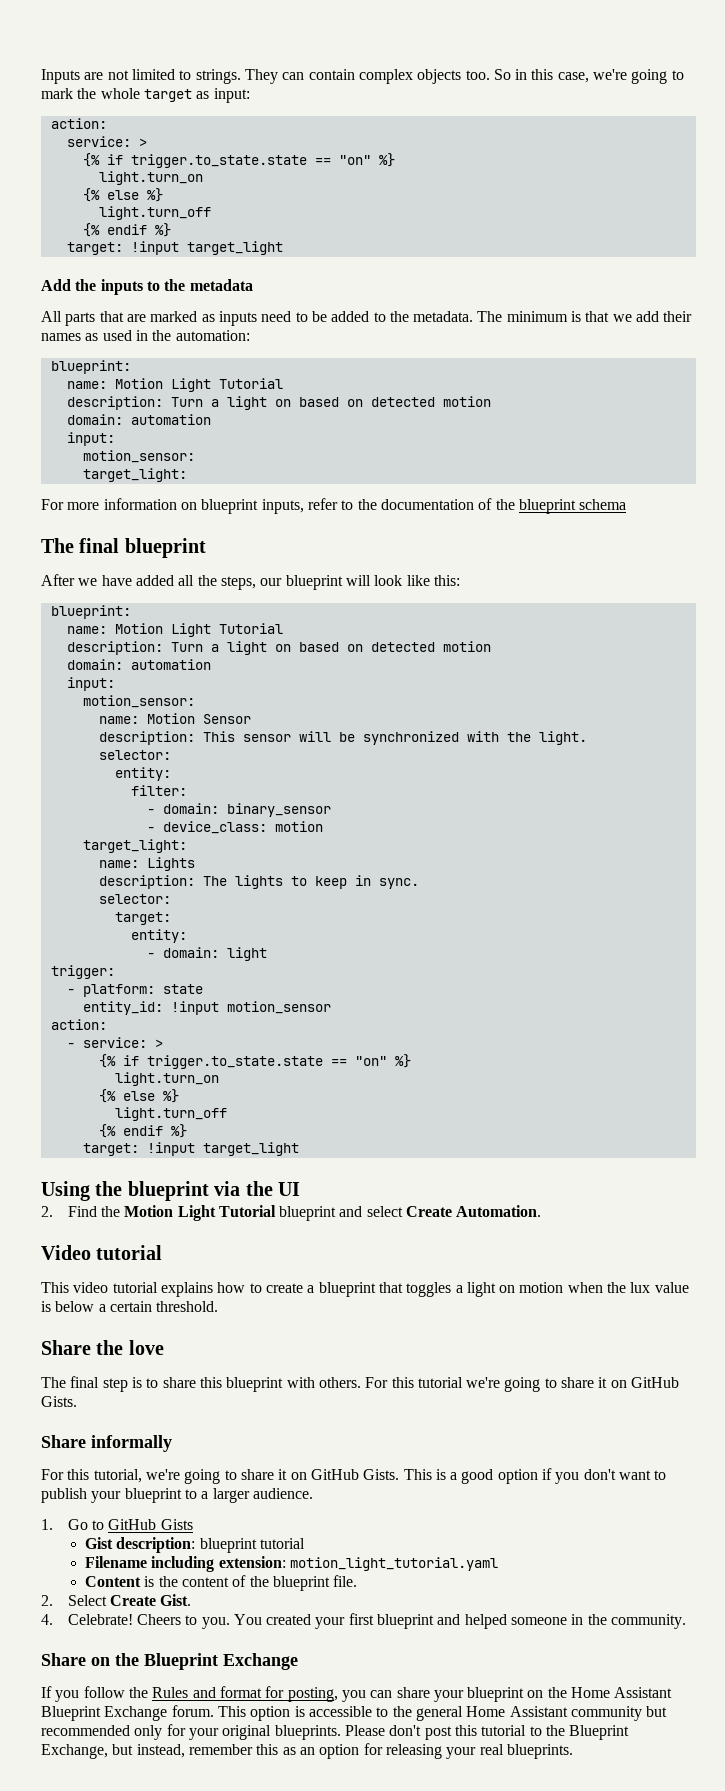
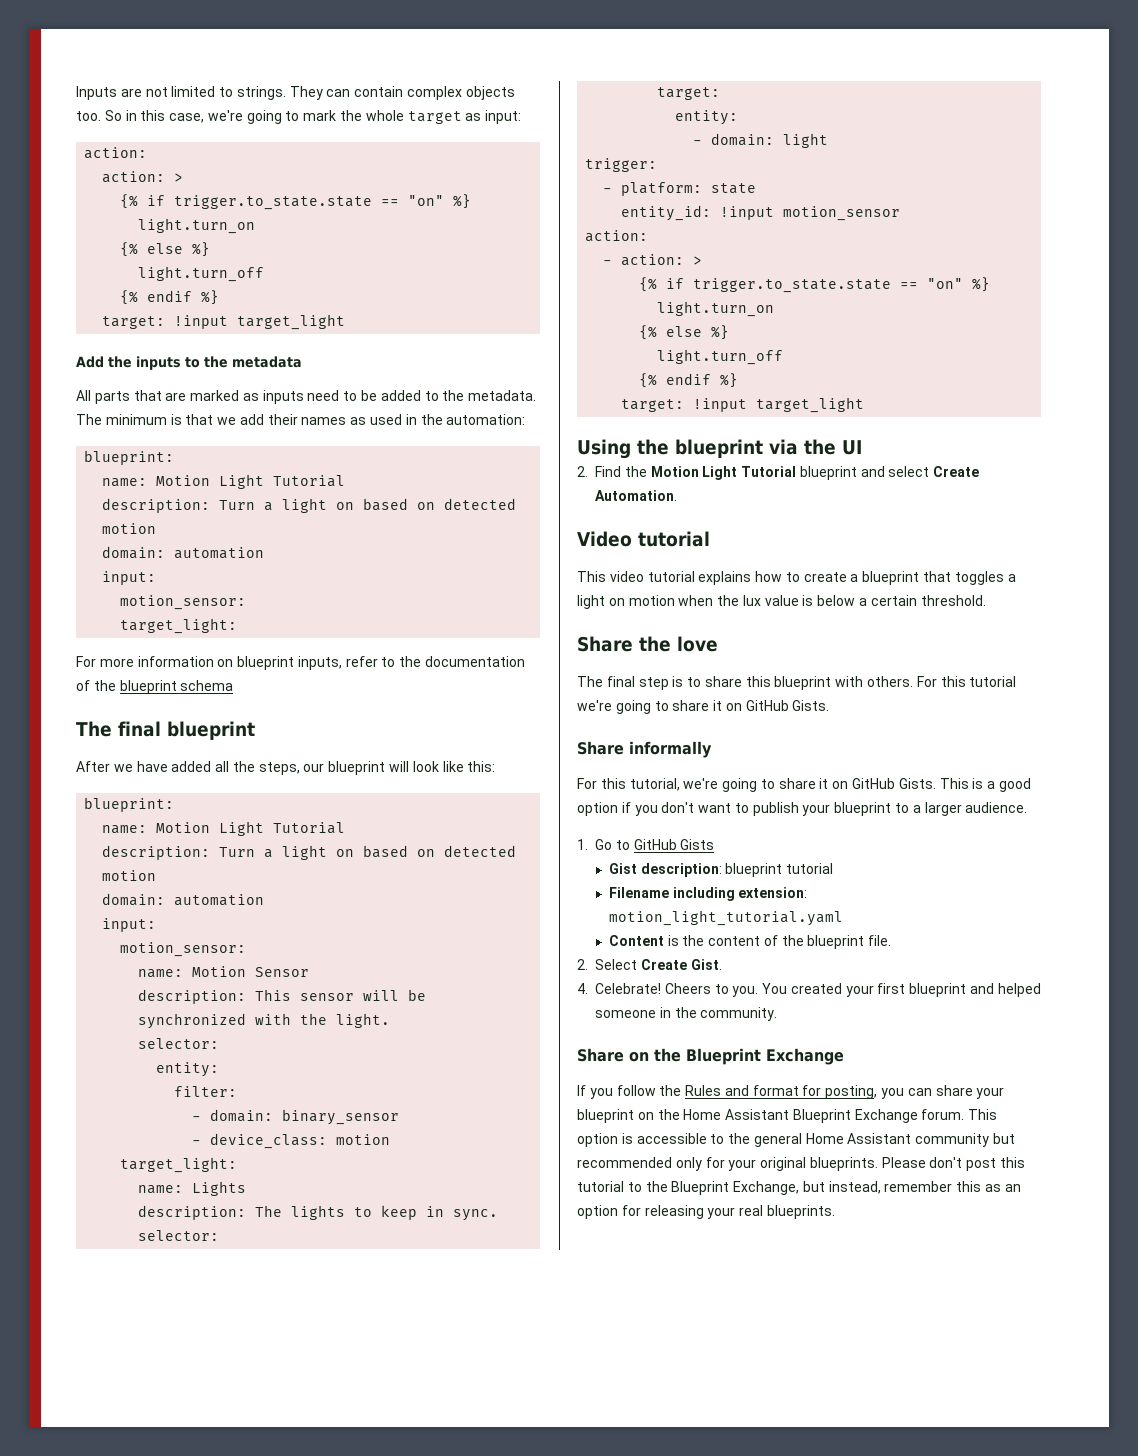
  So in this case, we're going to mark the whole target as input:
  action:
- service: >
+ action: >
- - service: >
+ - action: >

